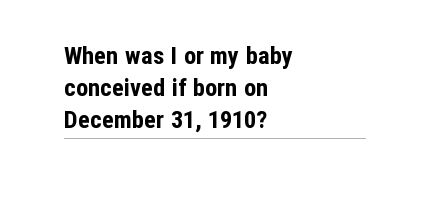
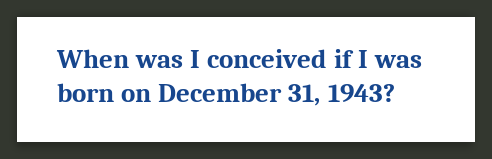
- When was I or my baby conceived if born on December 31, 1910?
+ When was I conceived if I was born on December 31, 1943?

